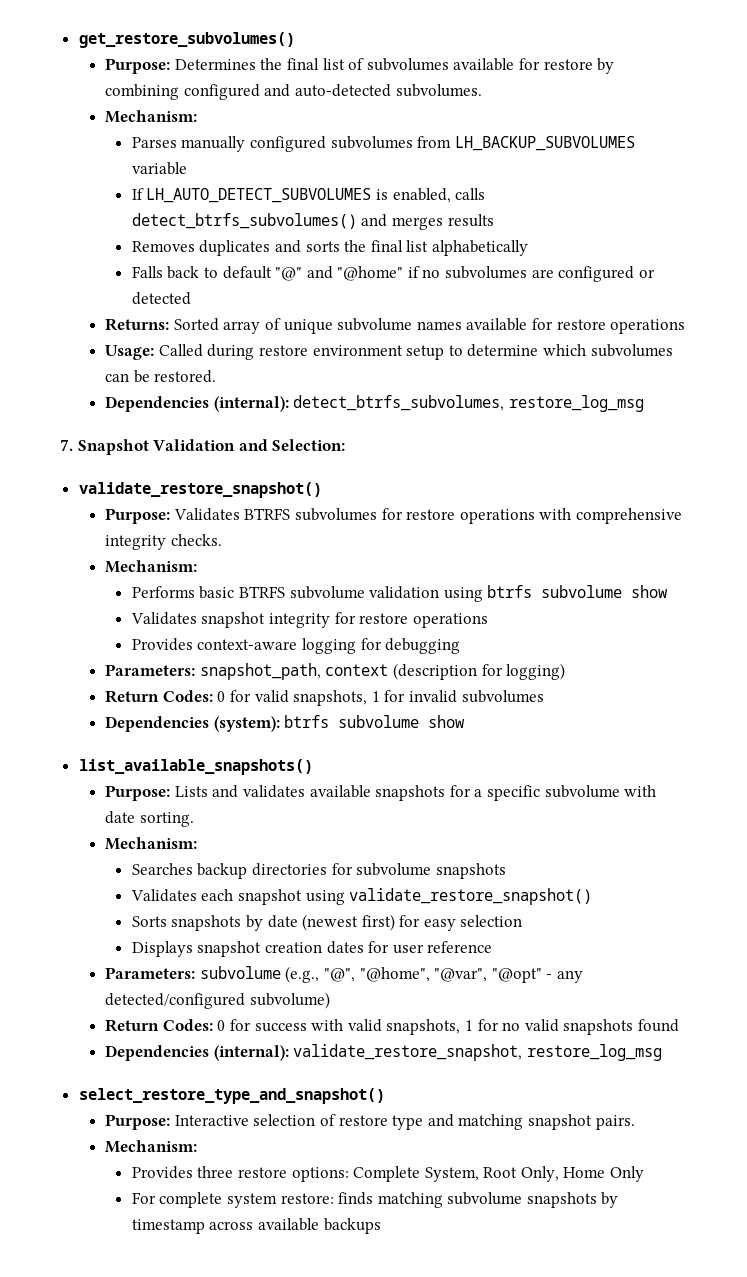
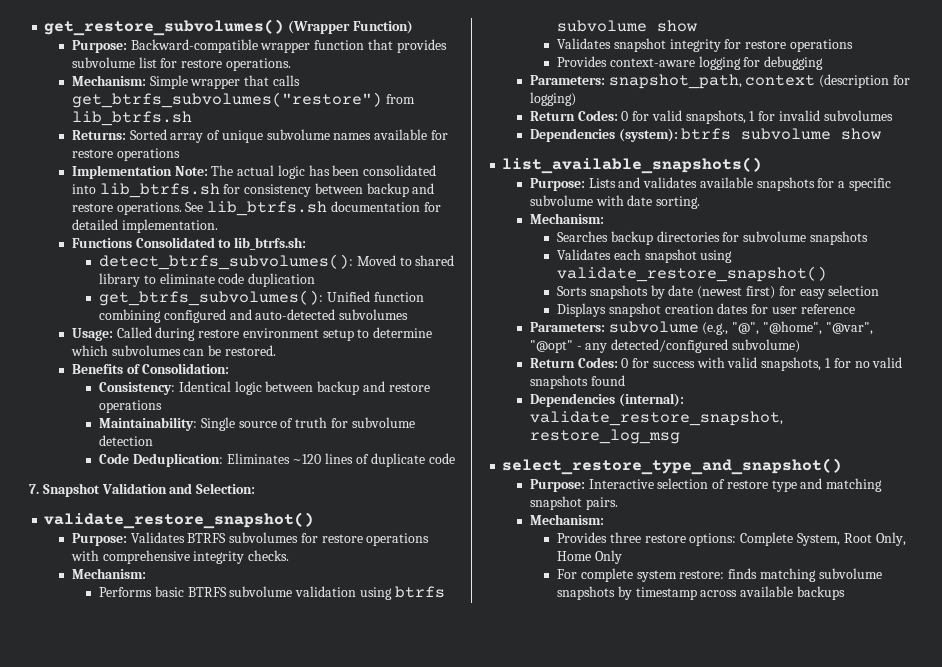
- get_restore_subvolumes()
- Purpose: Determines the final list of subvolumes available for restore by combining configured and auto-detected subvolumes.
- Mechanism:
- Parses manually configured subvolumes from LH_BACKUP_SUBVOLUMES variable
- If LH_AUTO_DETECT_SUBVOLUMES is enabled, calls detect_btrfs_subvolumes() and merges results
- Removes duplicates and sorts the final list alphabetically
- Falls back to default "@" and "@home" if no subvolumes are configured or detected
+ get_restore_subvolumes() (Wrapper Function)
+ Purpose: Backward-compatible wrapper function that provides subvolume list for restore operations.
+ Mechanism: Simple wrapper that calls get_btrfs_subvolumes("restore") from lib_btrfs.sh
+ Implementation Note: The actual logic has been consolidated into lib_btrfs.sh for consistency between backup and restore operations. See lib_btrfs.sh documentation for detailed implementation.
+ Functions Consolidated to lib_btrfs.sh:
+ detect_btrfs_subvolumes(): Moved to shared library to eliminate code duplication
+ get_btrfs_subvolumes(): Unified function combining configured and auto-detected subvolumes
- Dependencies (internal): detect_btrfs_subvolumes, restore_log_msg
+ Benefits of Consolidation:
+ Consistency: Identical logic between backup and restore operations
+ Maintainability: Single source of truth for subvolume detection
+ Code Deduplication: Eliminates ~120 lines of duplicate code

